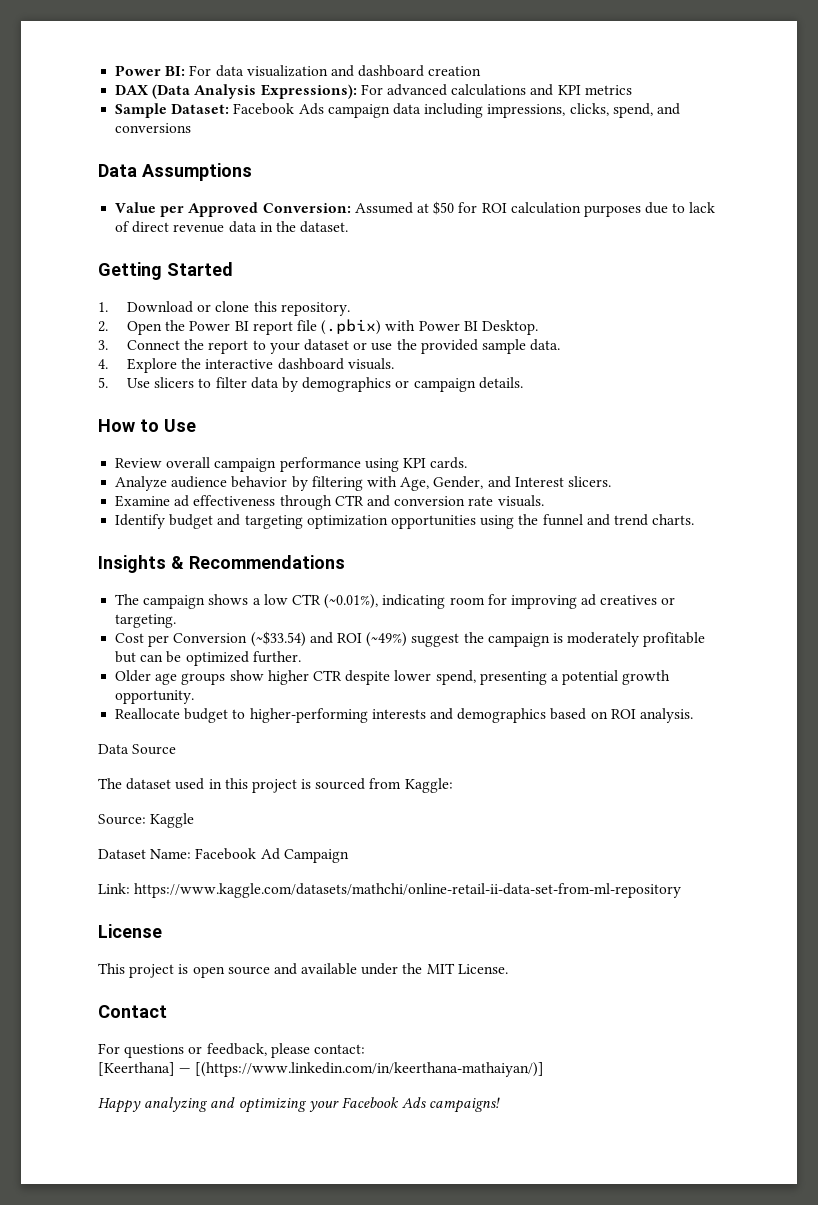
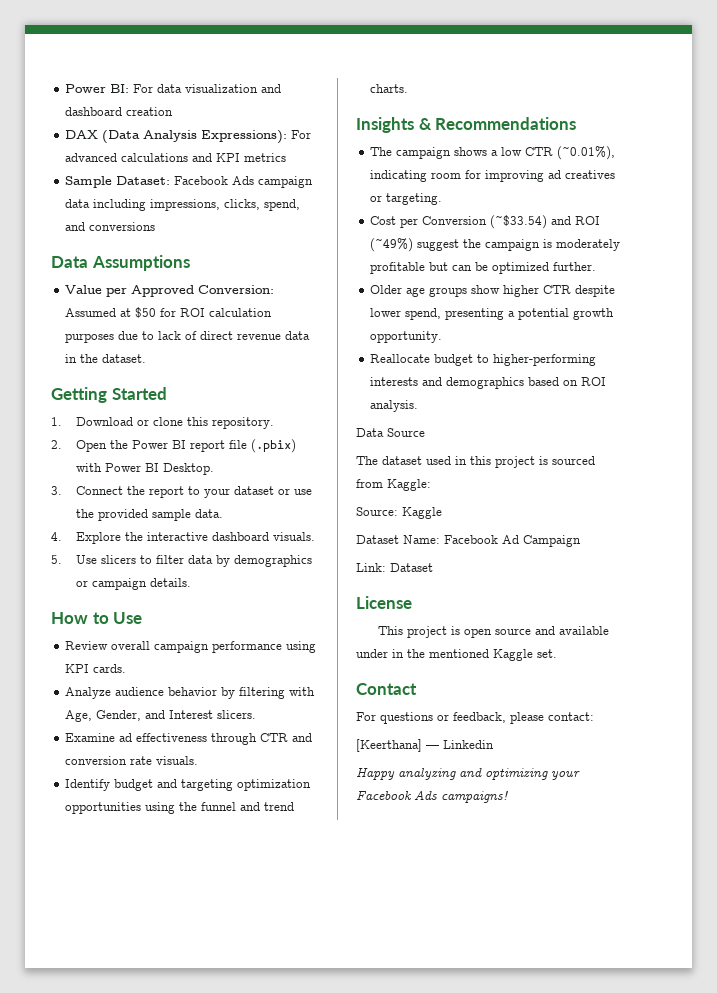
- Link: https://www.kaggle.com/datasets/mathchi/online-retail-ii-data-set-from-ml-repository
+ Link: Dataset
- This project is open source and available under the MIT License.
+ This project is open source and available under in the mentioned Kaggle set.
- [Keerthana] — [(https://www.linkedin.com/in/keerthana-mathaiyan/)]
+ [Keerthana] — Linkedin

